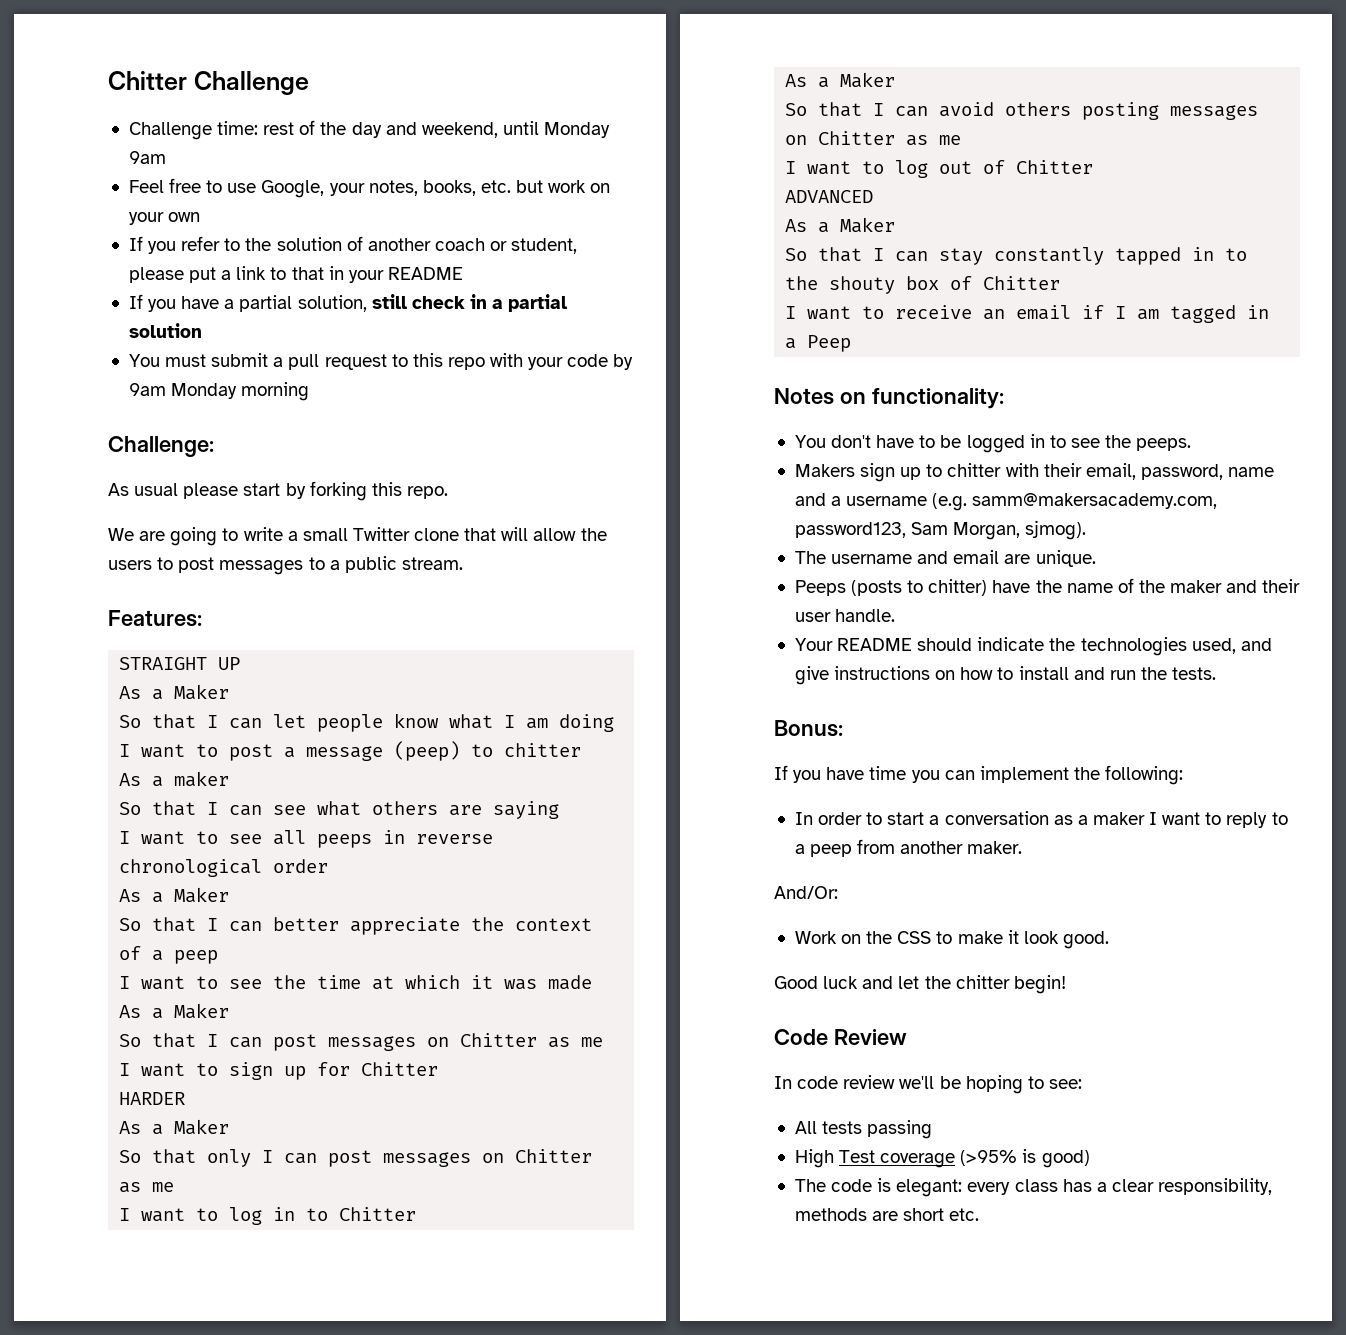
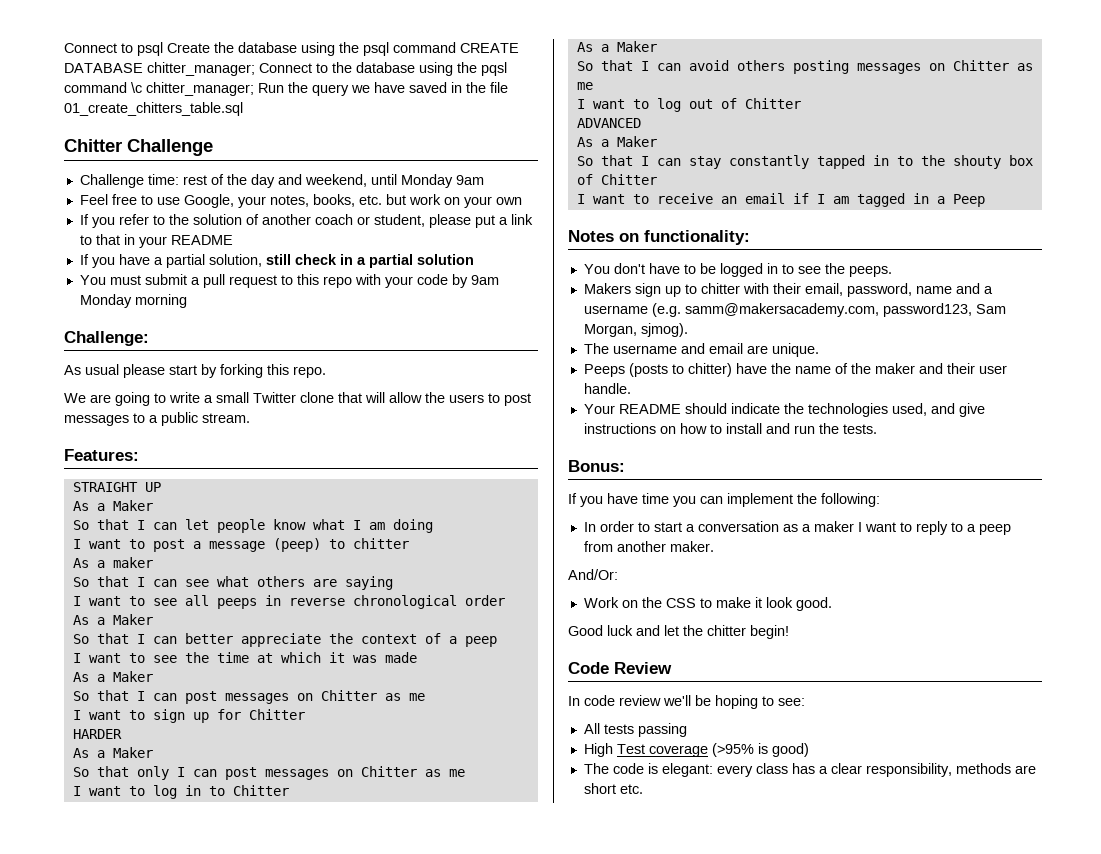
+ Connect to psql Create the database using the psql command CREATE DATABASE chitter_manager; Connect to the database using the pqsl command \c chitter_manager; Run the query we have saved in the file 01_create_chitters_table.sql

